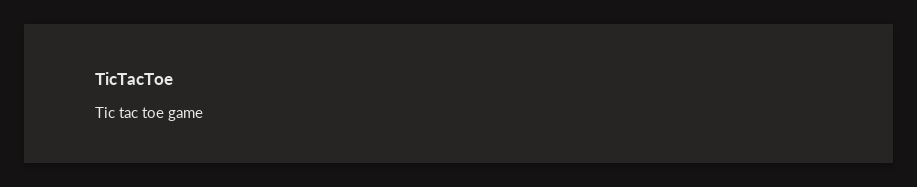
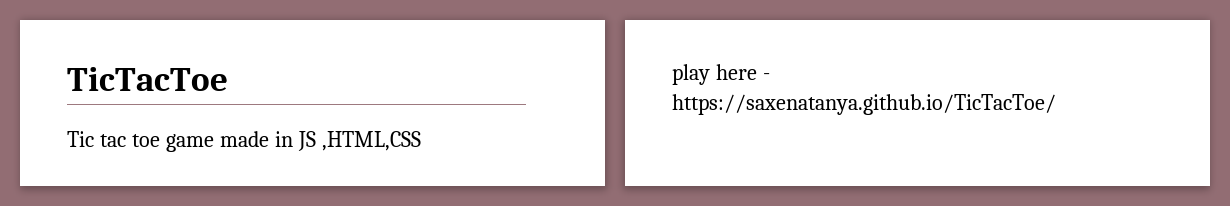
- Tic tac toe game
+ Tic tac toe game made in JS ,HTML,CSS
+ play here - https://saxenatanya.github.io/TicTacToe/

